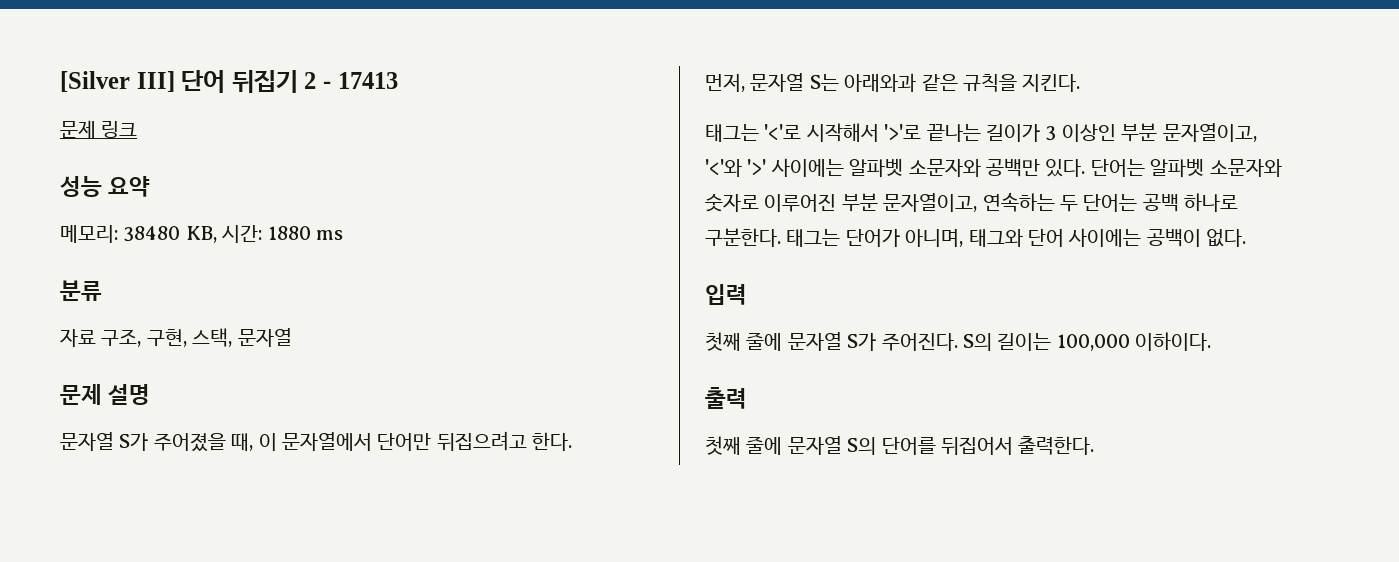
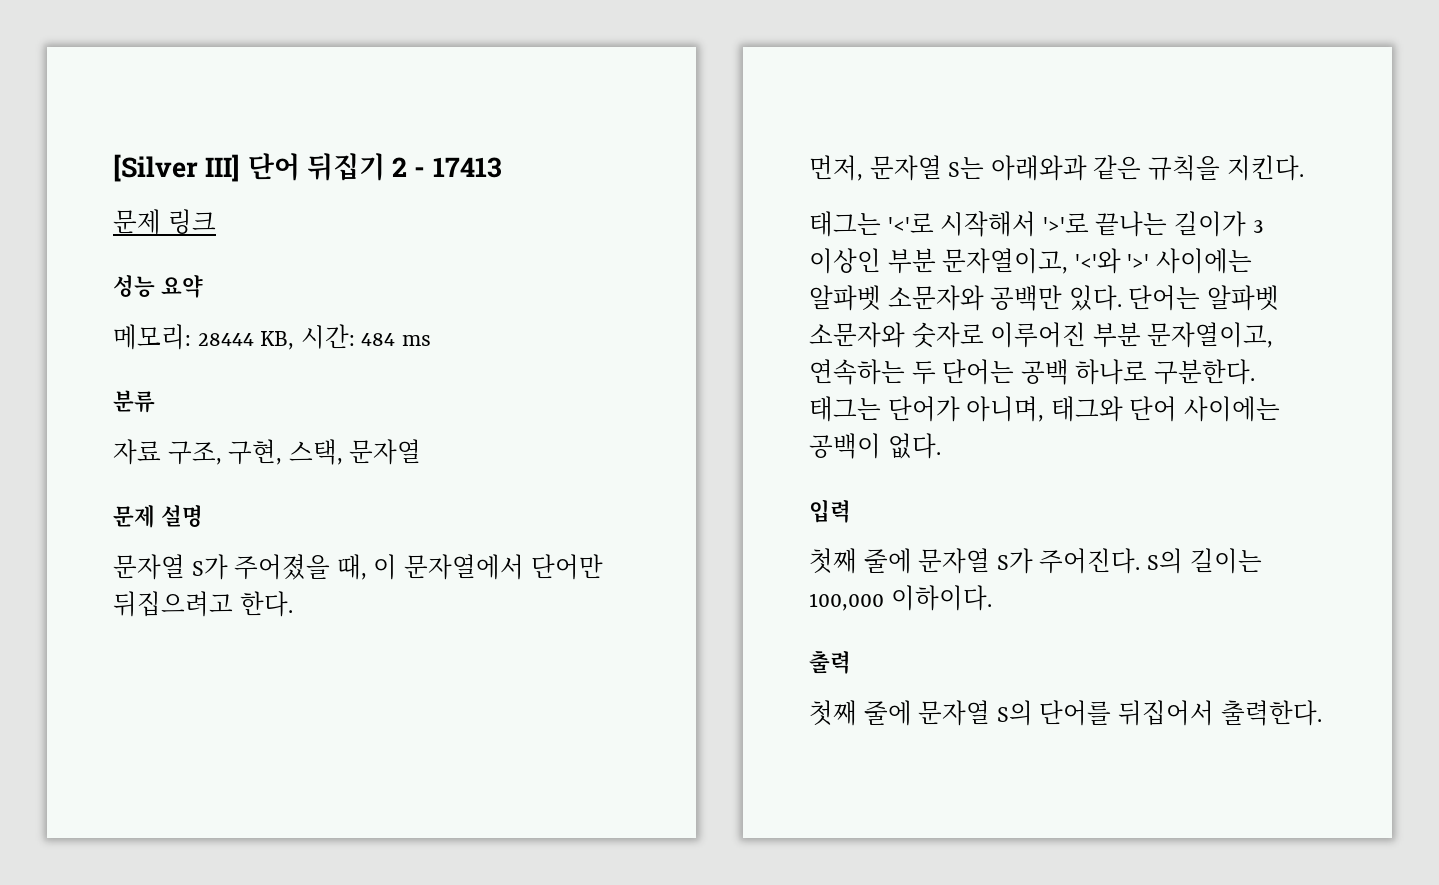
- 메모리: 38480 KB, 시간: 1880 ms
+ 메모리: 28444 KB, 시간: 484 ms

